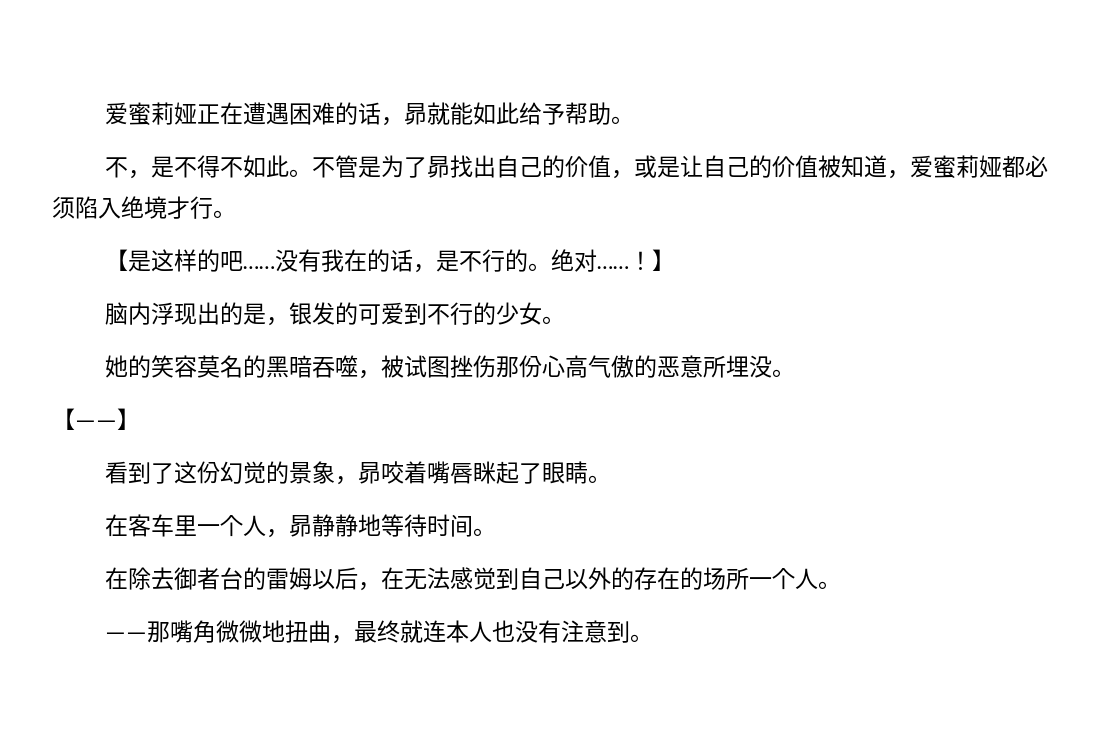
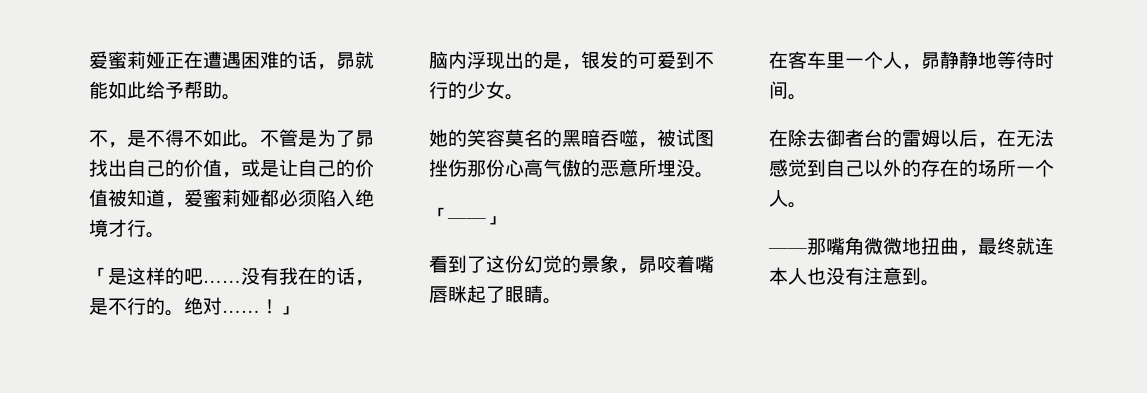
- 【是这样的吧……
+ 「是这样的吧……
- ！】
+ ！」
- 【——】
+ 「——」

